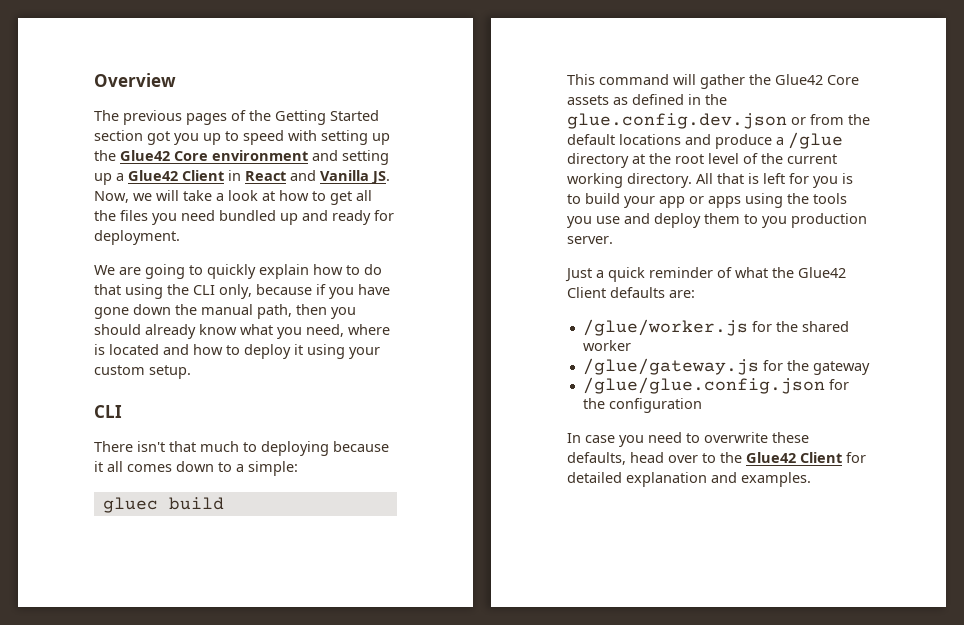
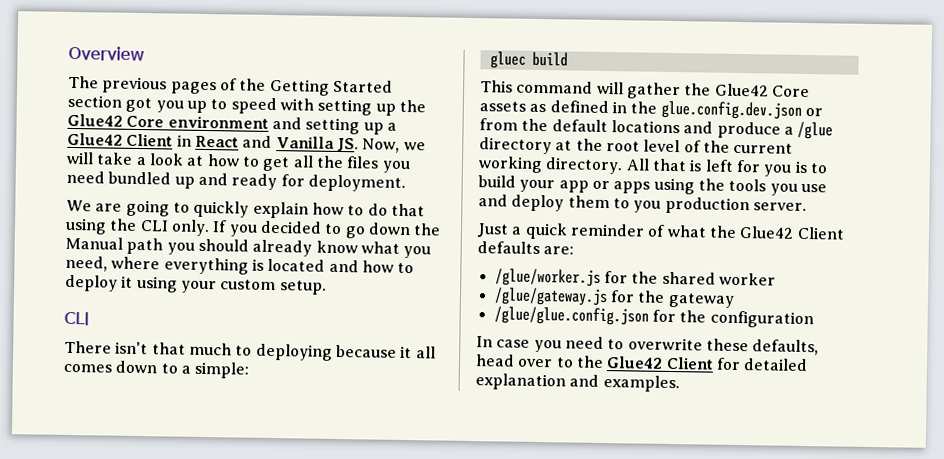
- We are going to quickly explain how to do that using the CLI only, because if you have gone down the manual path, then you should already know what you need, where is located and how to deploy it using your custom setup.
+ We are going to quickly explain how to do that using the CLI only. If you decided to go down the Manual path you should already know what you need, where everything is located and how to deploy it using your custom setup.

